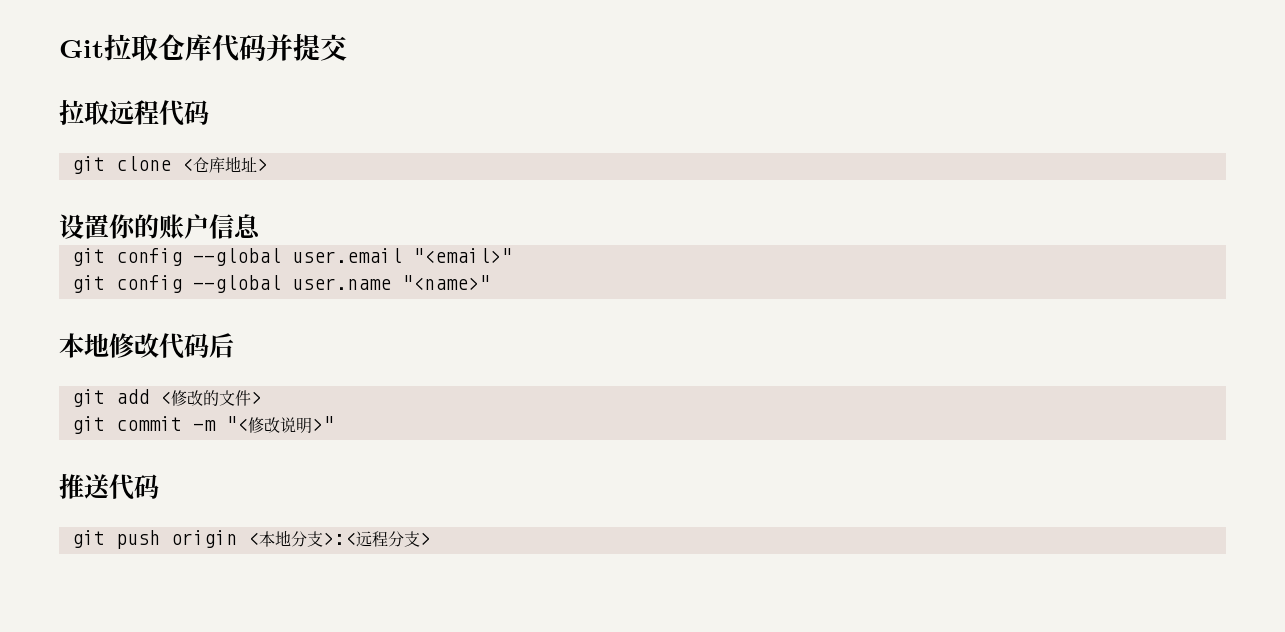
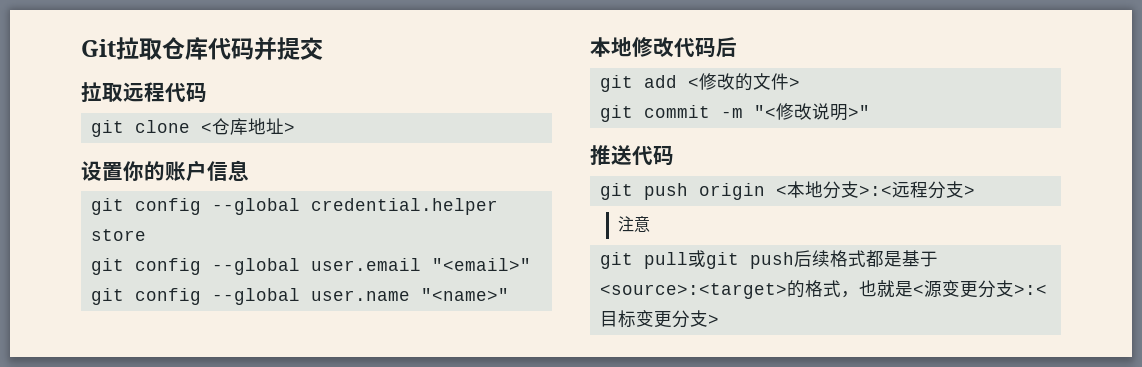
+ git config --global credential.helper store
+ 注意
+ git pull或git push后续格式都是基于<source>:<target>的格式，也就是<源变更分支>:<目标变更分支>

